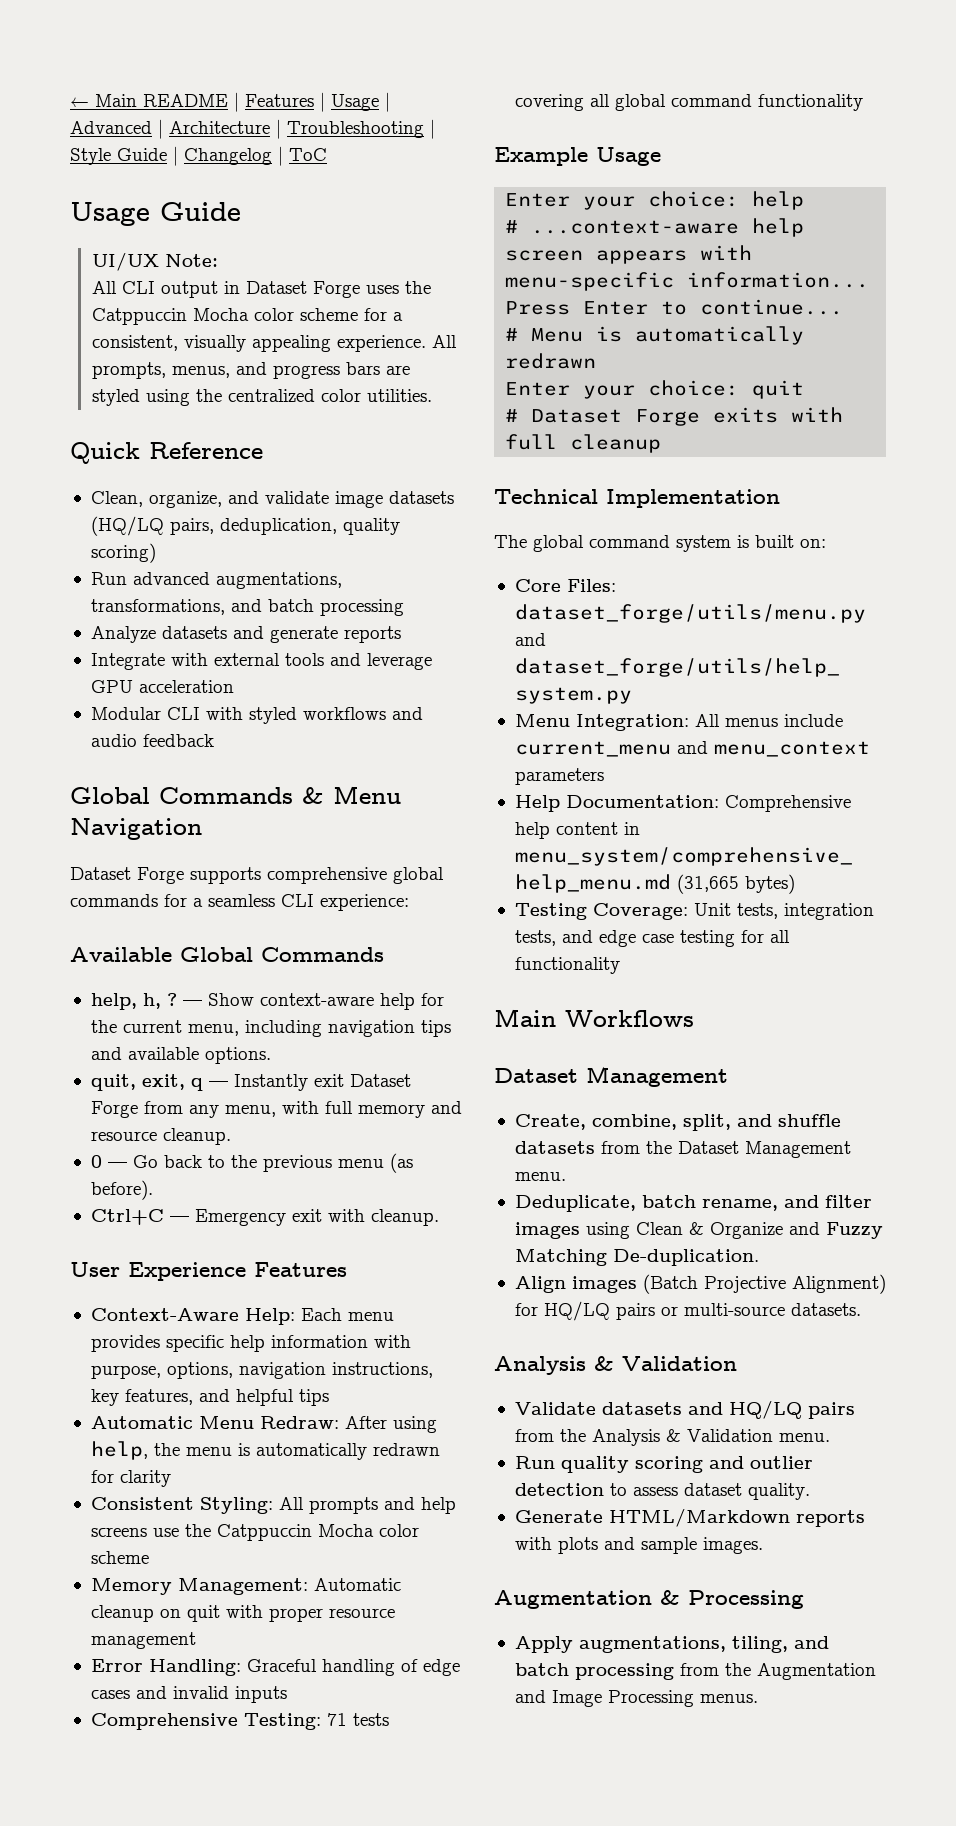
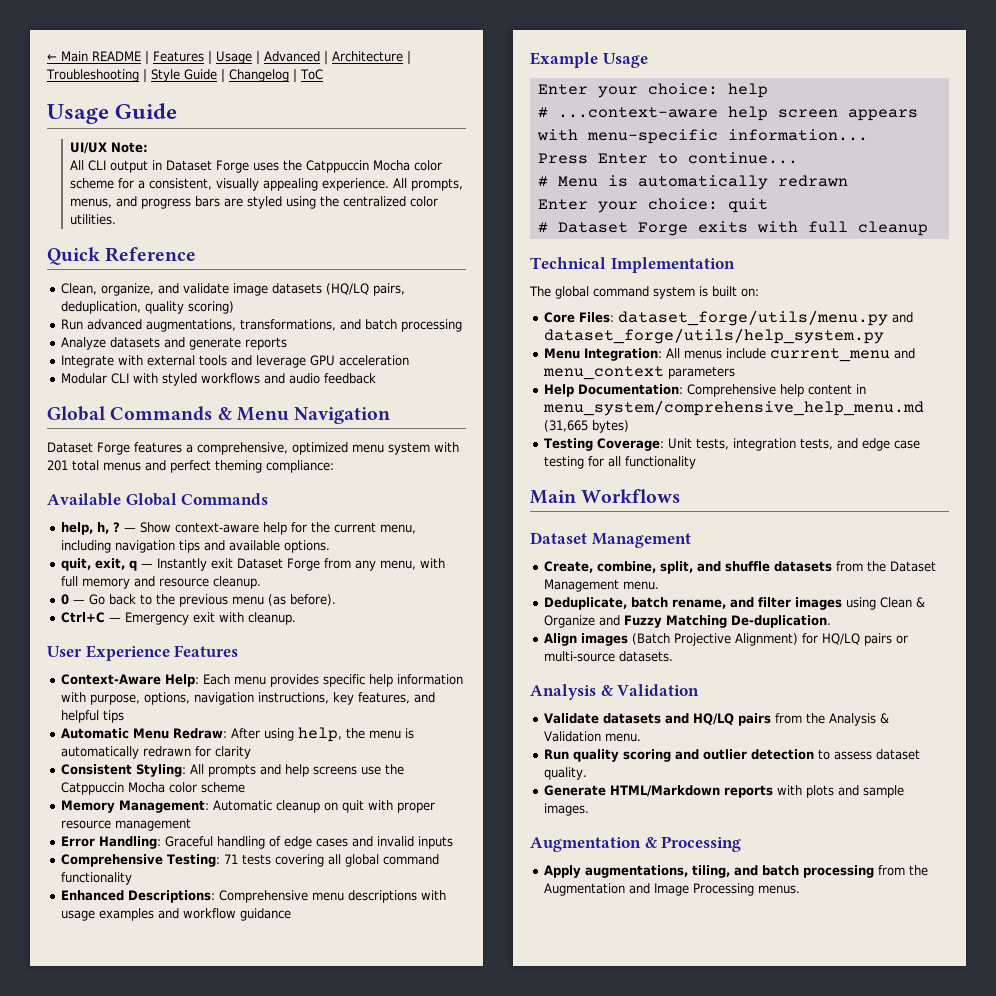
- Dataset Forge supports comprehensive global commands for a seamless CLI experience:
+ Dataset Forge features a comprehensive, optimized menu system with 201 total menus and perfect theming compliance:
+ Enhanced Descriptions: Comprehensive menu descriptions with usage examples and workflow guidance

